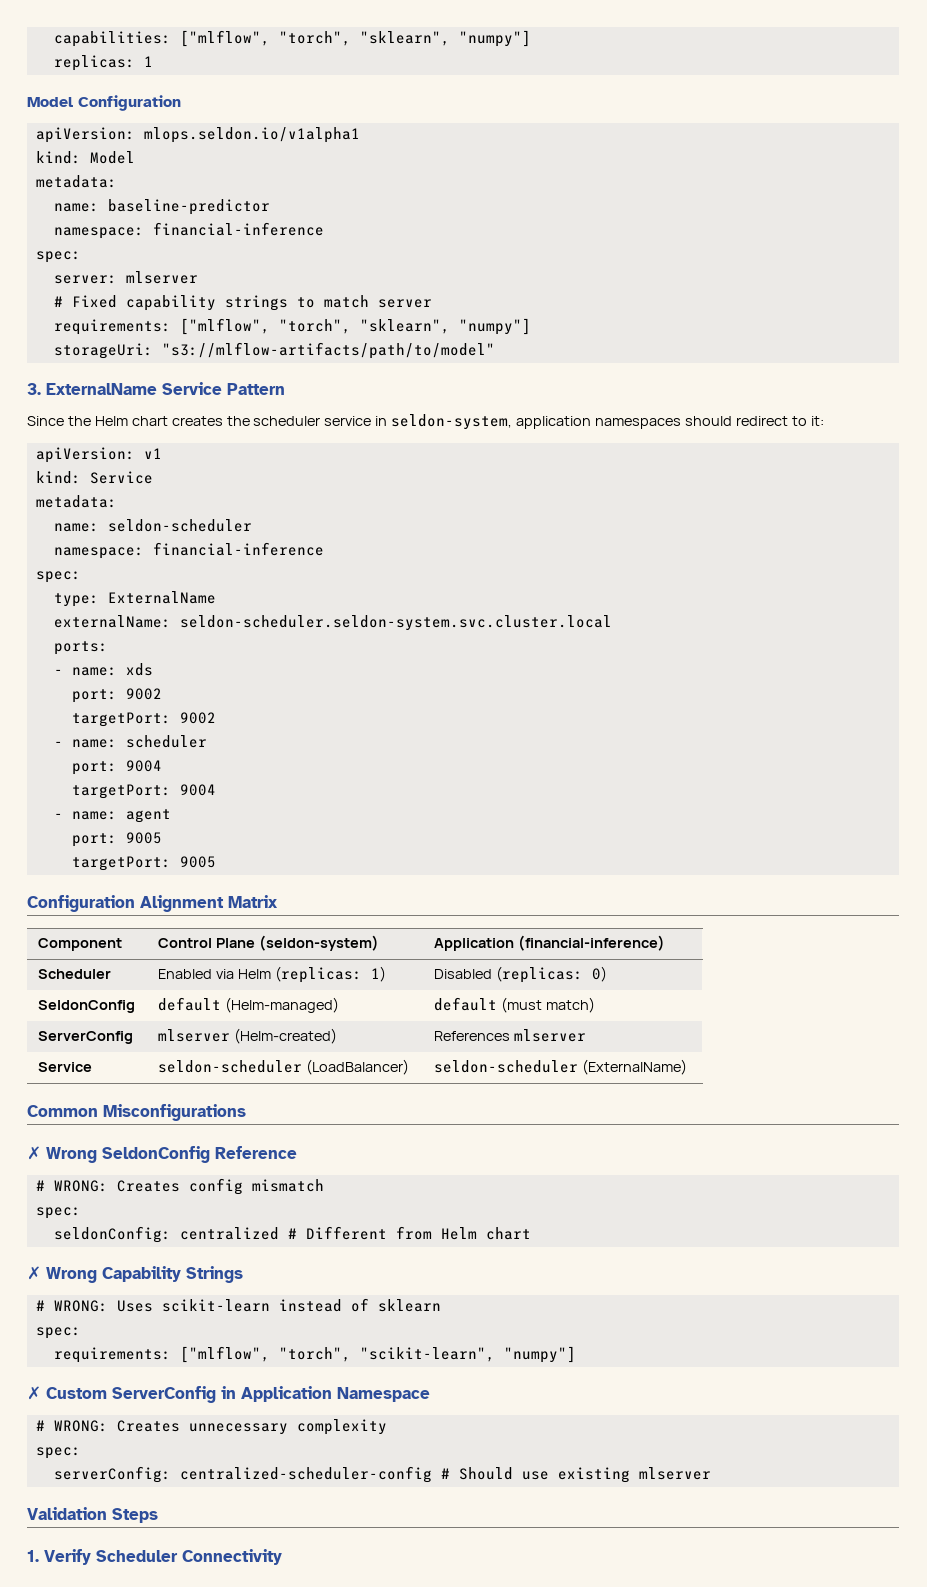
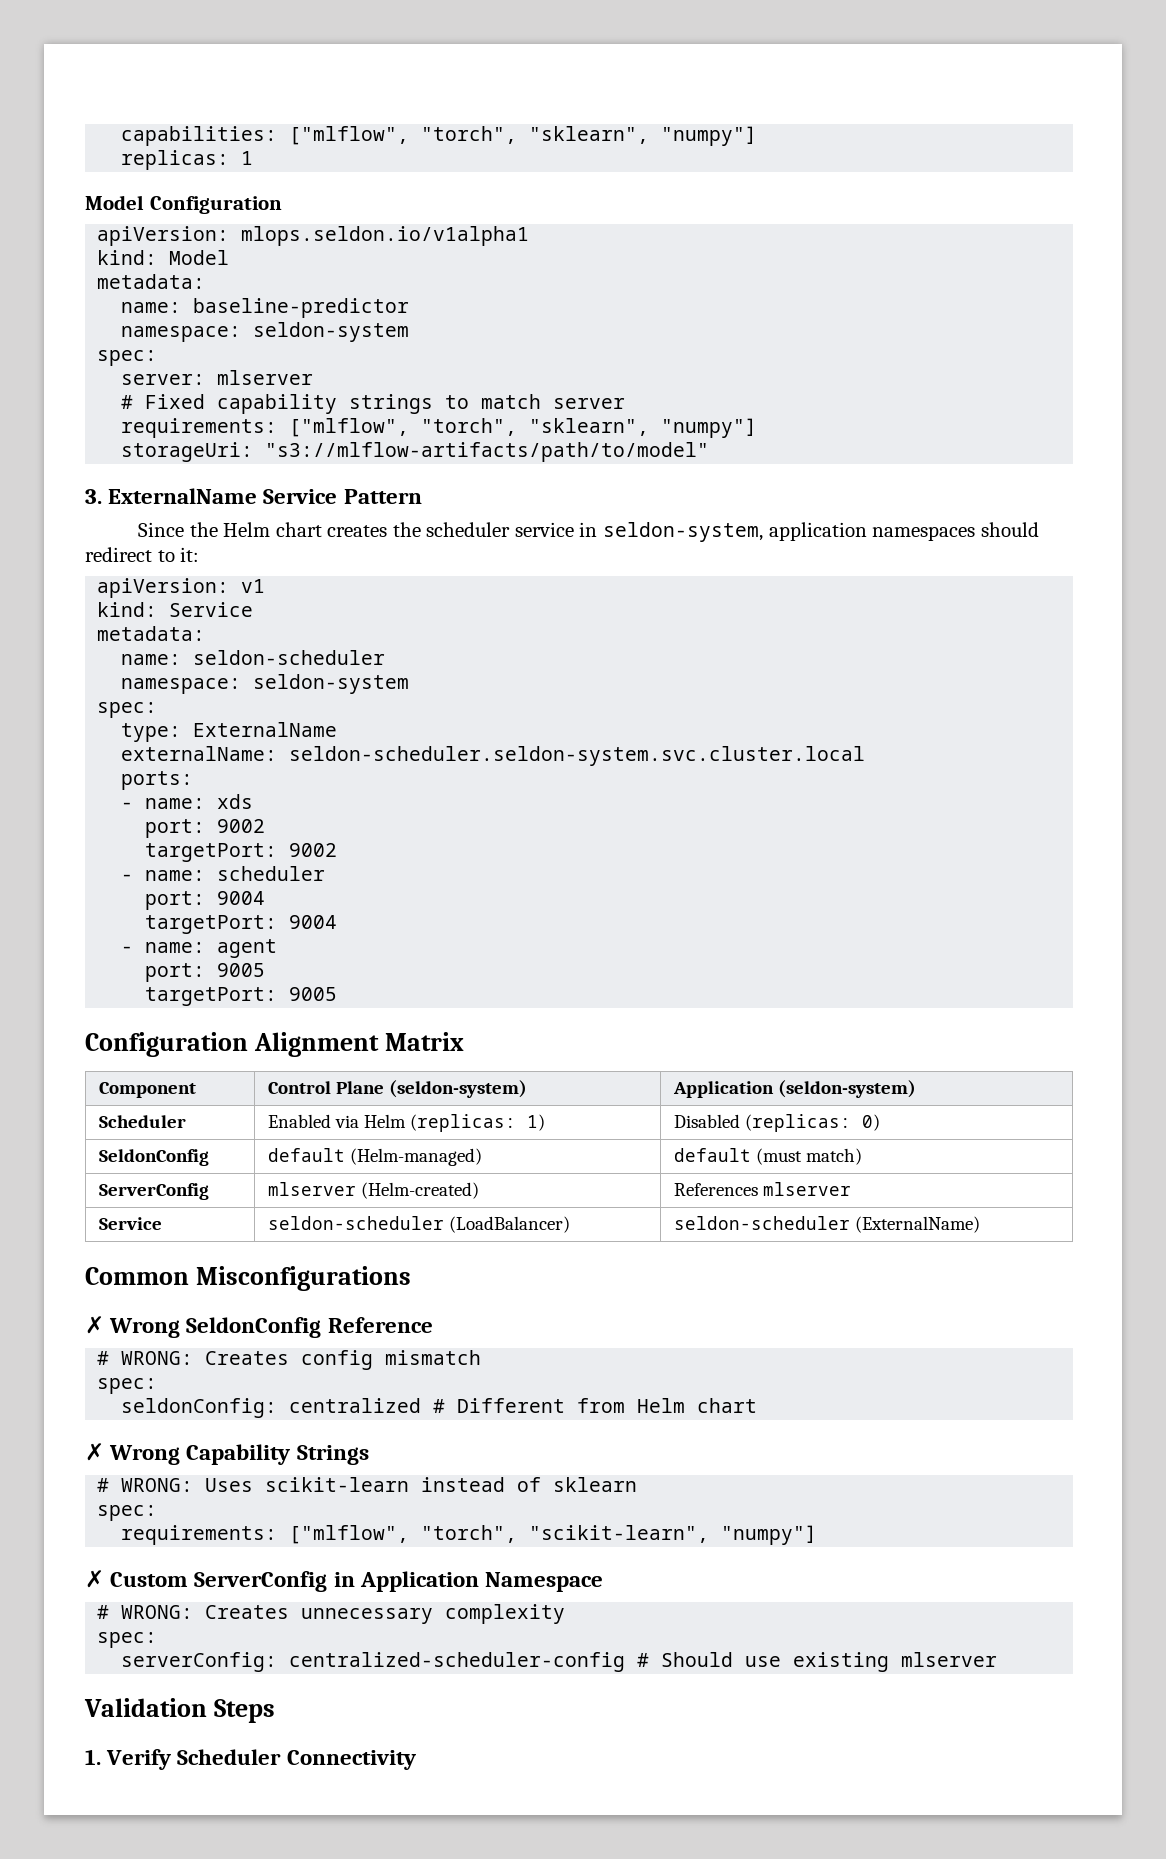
  name: baseline-predictor
- namespace: financial-inference
+ namespace: seldon-system
  name: seldon-scheduler
- namespace: financial-inference
+ namespace: seldon-system
- Component | Control Plane (seldon-system) | Application (financial-inference)
+ Component | Control Plane (seldon-system) | Application (seldon-system)

